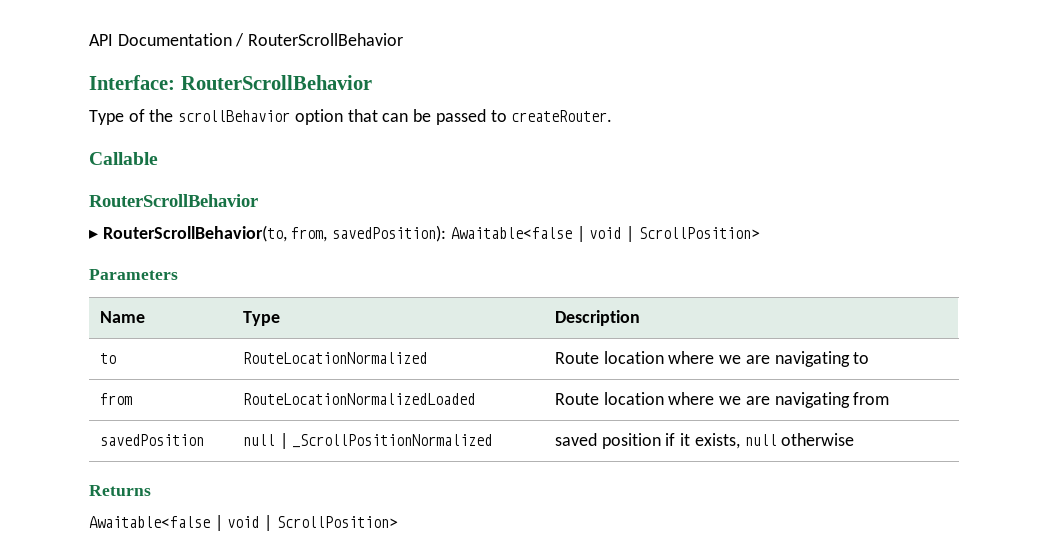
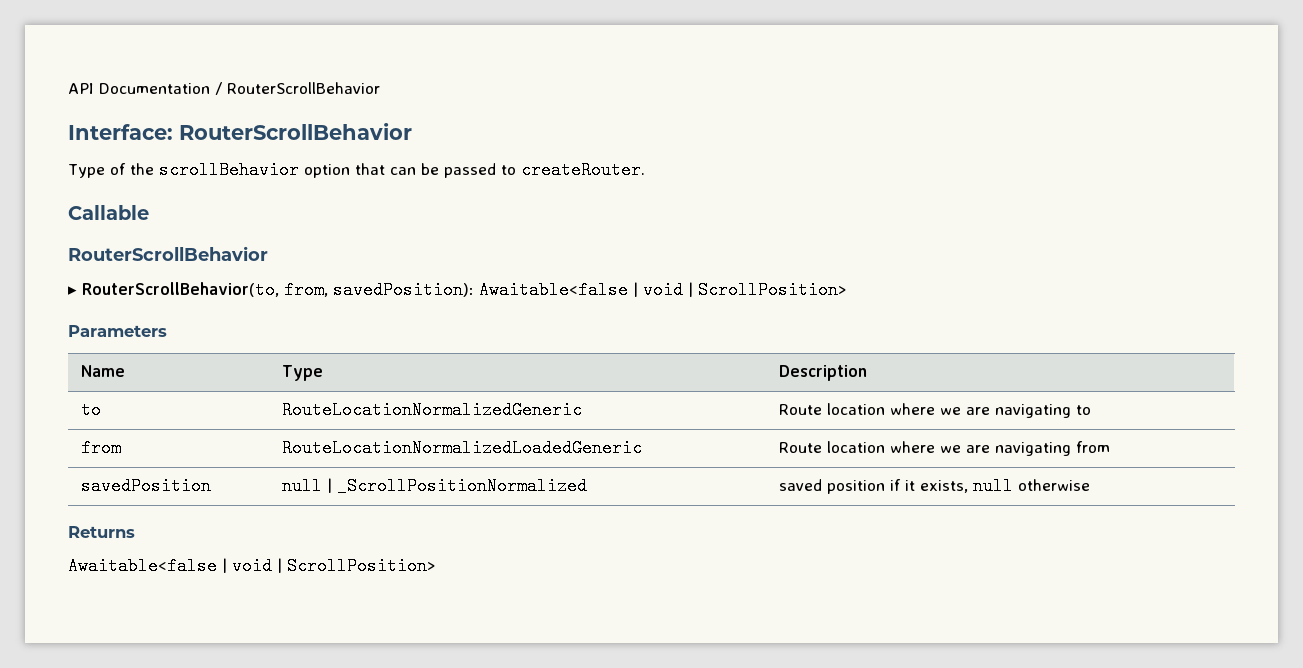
- to | RouteLocationNormalized | Route location where we are navigating to
+ to | RouteLocationNormalizedGeneric | Route location where we are navigating to
- from | RouteLocationNormalizedLoaded | Route location where we are navigating from
+ from | RouteLocationNormalizedLoadedGeneric | Route location where we are navigating from

